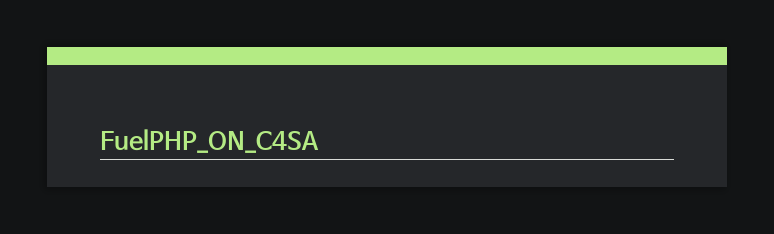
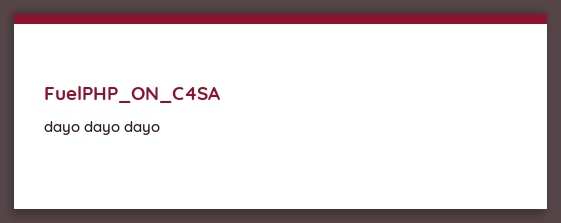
+ dayo dayo dayo

